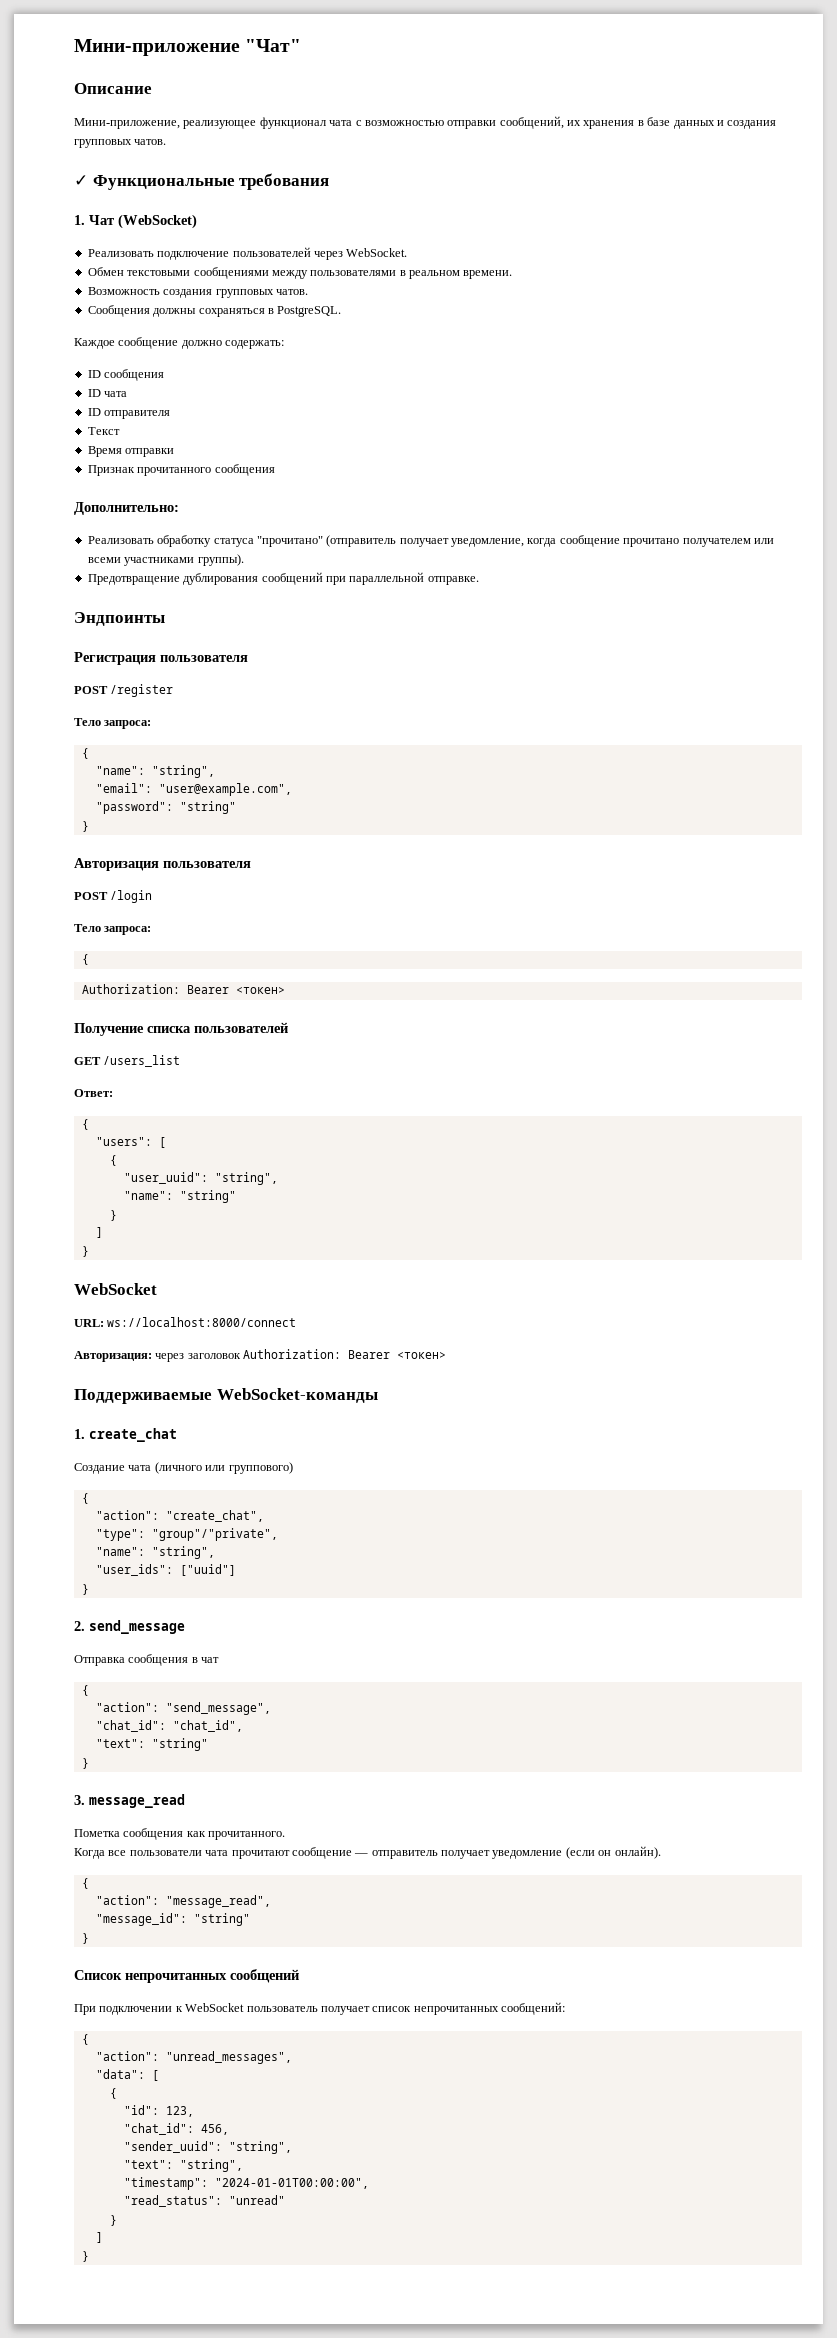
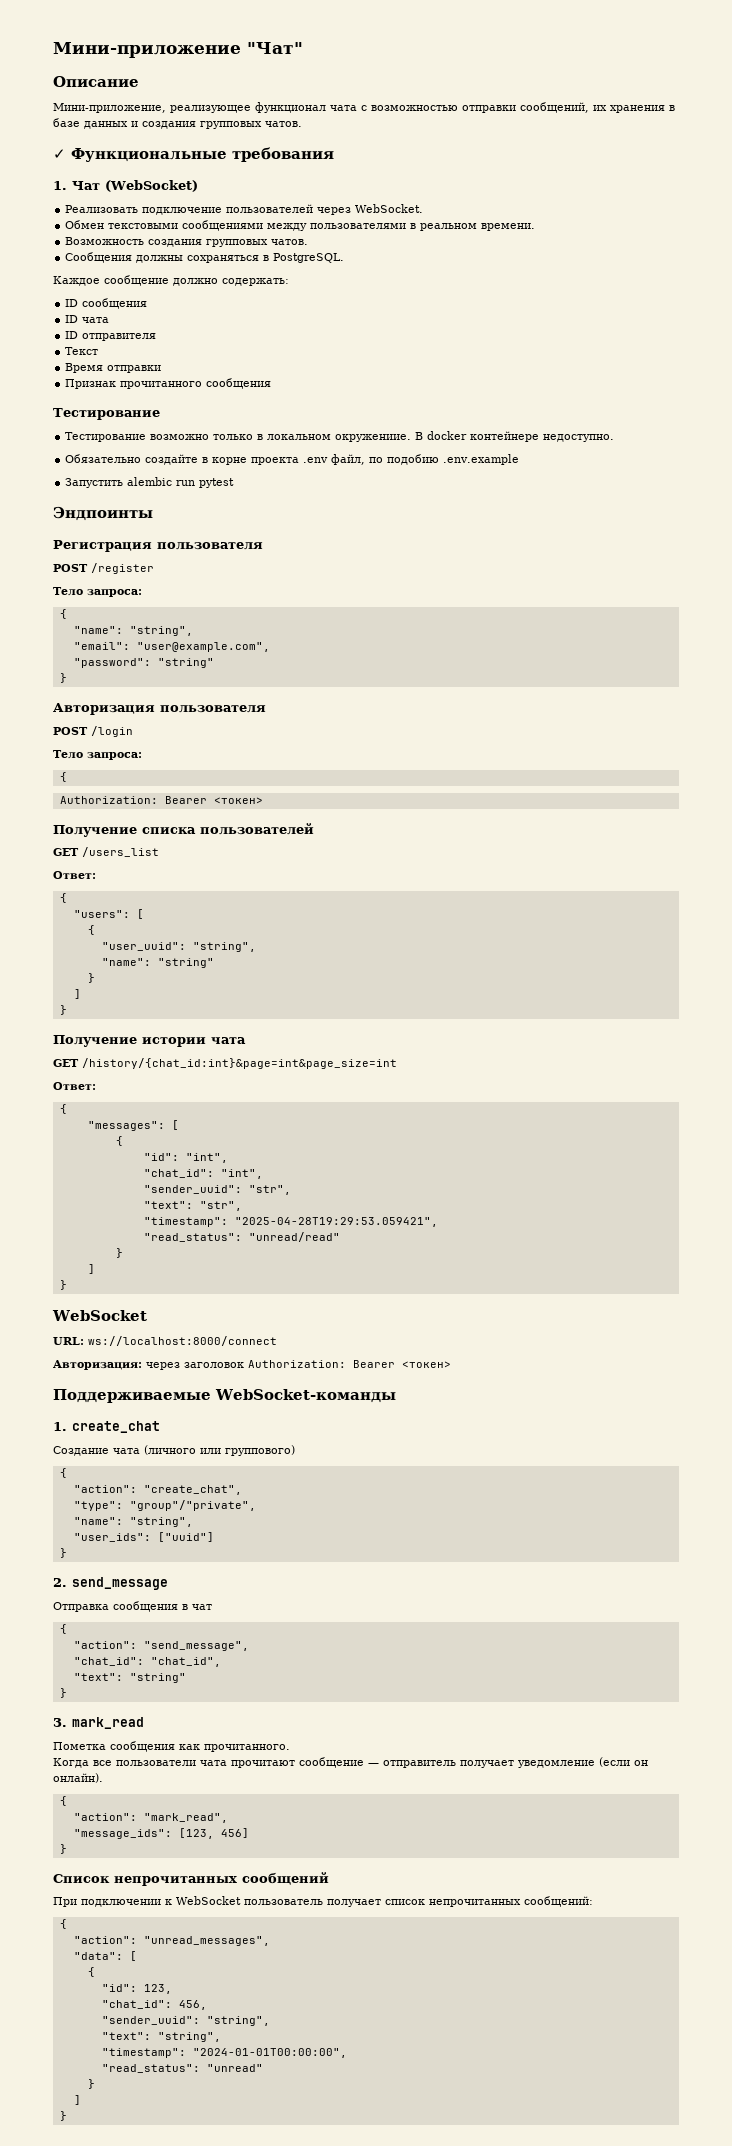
  Признак прочитанного сообщения
- Дополнительно:
- Реализовать обработку статуса "прочитано" (отправитель получает уведомление, когда сообщение прочитано получателем или всеми участниками группы).
- Предотвращение дублирования сообщений при параллельной отправке.
+ Тестирование
+ Тестирование возможно только в локальном окружениие. В docker контейнере недоступно.
+ Обязательно создайте в корне проекта .env файл, по подобию .env.example
+ Запустить alembic run pytest
+ Получение истории чата
+ GET /history/{chat_id:int}&page=int&page_size=int
+ Ответ:
+ {
+ "messages": [
+ {
+ "id": "int",
+ "chat_id": "int",
+ "sender_uuid": "str",
+ "text": "str",
+ "timestamp": "2025-04-28T19:29:53.059421",
+ "read_status": "unread/read"
+ }
+ ]
+ }
- 3. message_read
+ 3. mark_read
- "action": "message_read",
- "message_id": "string"
+ "action": "mark_read",
+ "message_ids": [123, 456]

